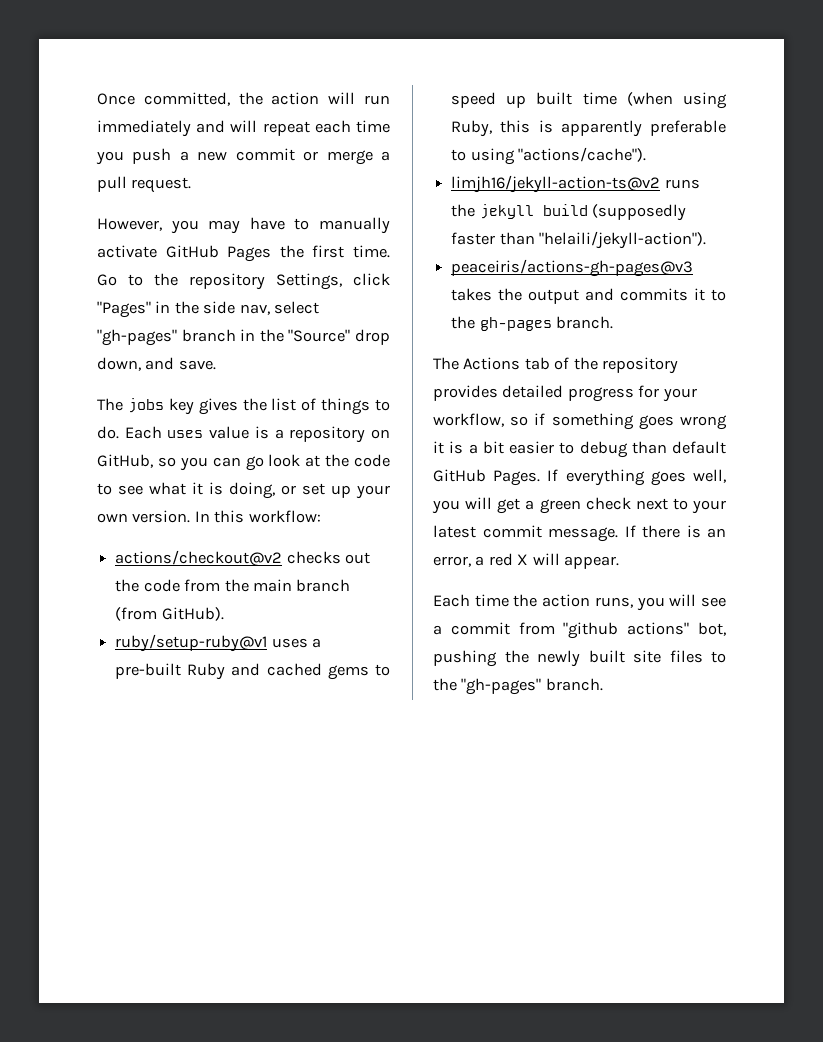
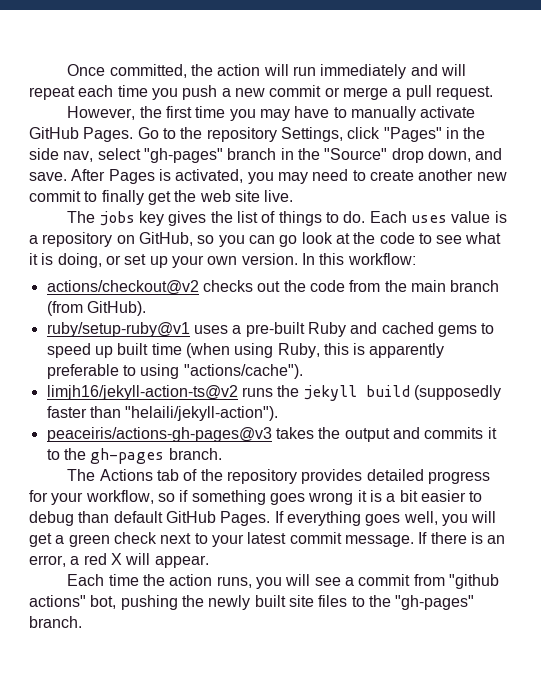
- However, you may have to manually activate GitHub Pages the first time.
+ However, the first time you may have to manually activate GitHub Pages.
+ After Pages is activated, you may need to create another new commit to finally get the web site live.

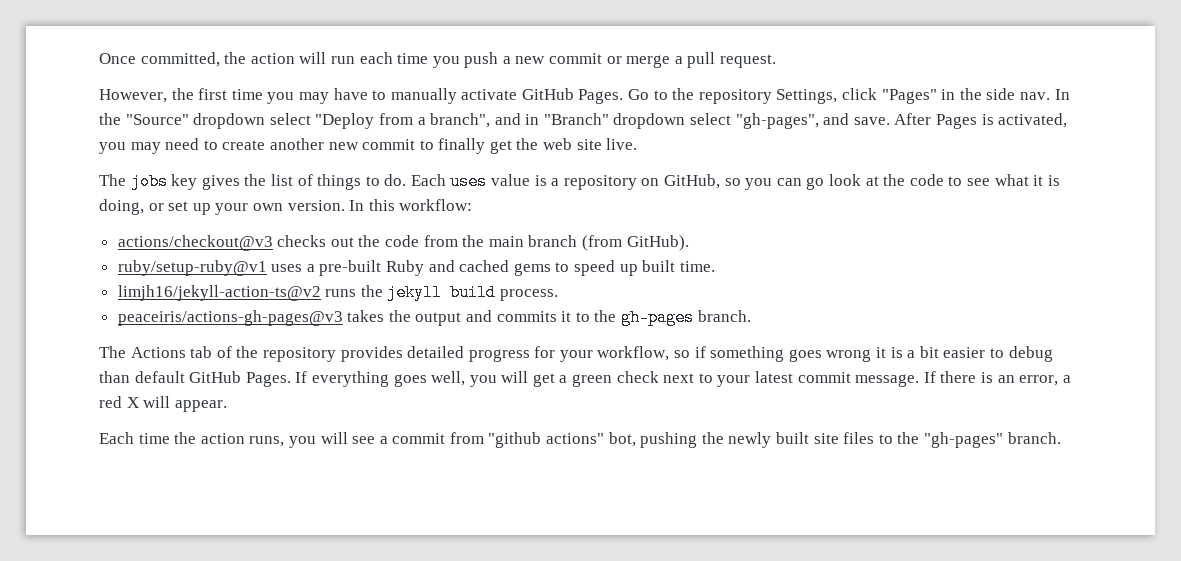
- Once committed, the action will run immediately and will repeat each time you push a new commit or merge a pull request.
+ Once committed, the action will run each time you push a new commit or merge a pull request.
- Go to the repository Settings, click "Pages" in the side nav, select "gh-pages" branch in the "Source" drop down, and save.
+ Go to the repository Settings, click "Pages" in the side nav. In the "Source" dropdown select "Deploy from a branch", and in "Branch" dropdown select "gh-pages", and save.
- actions/checkout@v2 checks out the code from the main branch (from GitHub).
+ actions/checkout@v3 checks out the code from the main branch (from GitHub).
- ruby/setup-ruby@v1 uses a pre-built Ruby and cached gems to speed up built time (when using Ruby, this is apparently preferable to using "actions/cache").
+ ruby/setup-ruby@v1 uses a pre-built Ruby and cached gems to speed up built time.
- limjh16/jekyll-action-ts@v2 runs the jekyll build (supposedly faster than "helaili/jekyll-action").
+ limjh16/jekyll-action-ts@v2 runs the jekyll build process.

